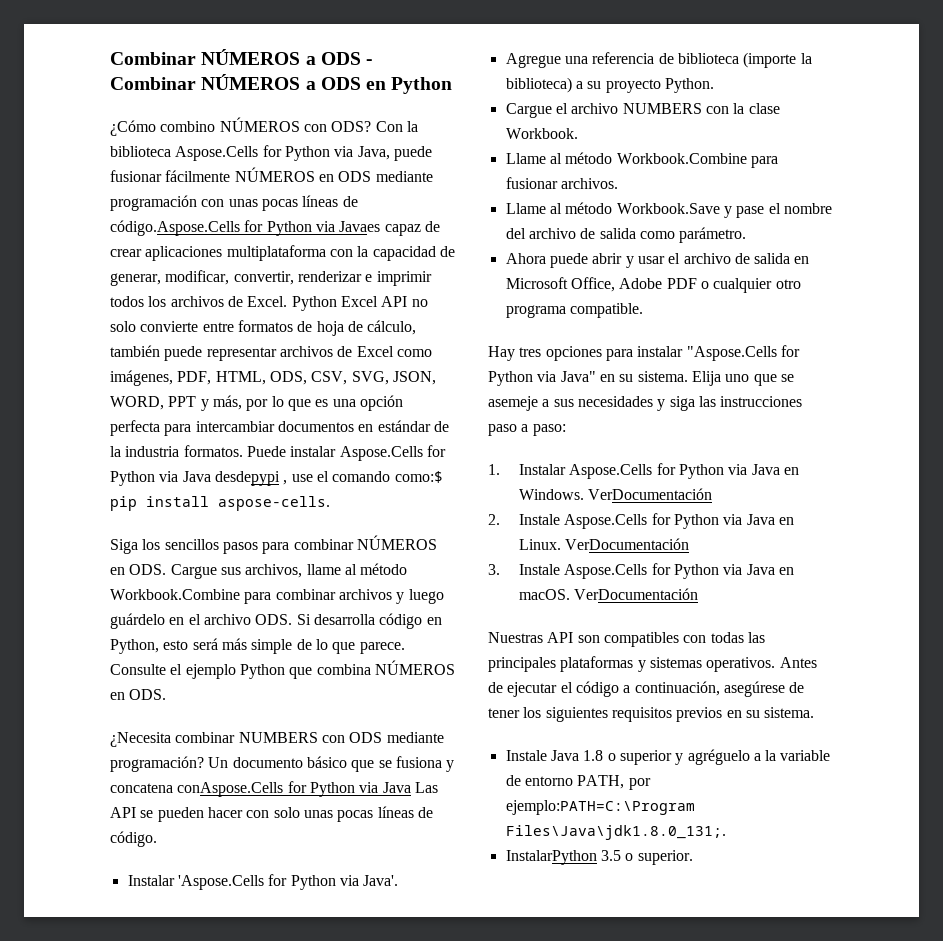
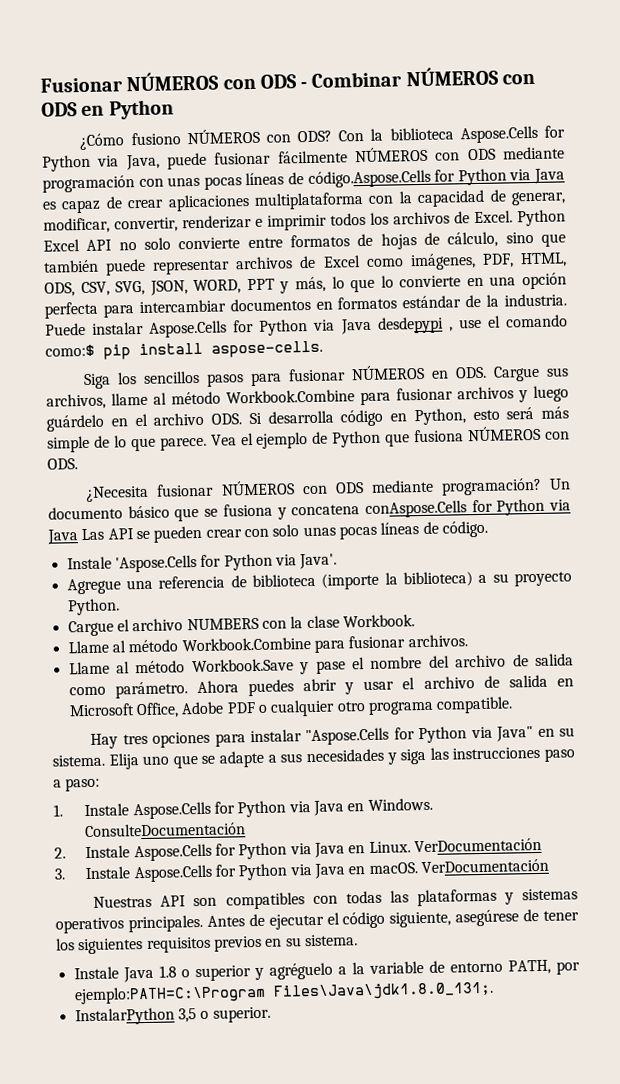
- Combinar NÚMEROS a ODS - Combinar NÚMEROS a ODS en Python
+ Fusionar NÚMEROS con ODS - Combinar NÚMEROS con ODS en Python
- ¿Cómo combino NÚMEROS con ODS?
+ ¿Cómo fusiono NÚMEROS con ODS?
- Con la biblioteca Aspose.Cells for Python via Java, puede fusionar fácilmente NÚMEROS en ODS mediante programación con unas pocas líneas de código.Aspose.Cells for Python via Javaes capaz de crear aplicaciones multiplataforma con la capacidad de generar, modificar, convertir, renderizar e imprimir todos los archivos de Excel.
+ Con la biblioteca Aspose.Cells for Python via Java, puede fusionar fácilmente NÚMEROS con ODS mediante programación con unas pocas líneas de código.Aspose.Cells for Python via Java es capaz de crear aplicaciones multiplataforma con la capacidad de generar, modificar, convertir, renderizar e imprimir todos los archivos de Excel.
- Python Excel API no solo convierte entre formatos de hoja de cálculo, también puede representar archivos de Excel como imágenes, PDF, HTML, ODS, CSV, SVG, JSON, WORD, PPT y más, por lo que es una opción perfecta para intercambiar documentos en estándar de la industria formatos.
+ Python Excel API no solo convierte entre formatos de hojas de cálculo, sino que también puede representar archivos de Excel como imágenes, PDF, HTML, ODS, CSV, SVG, JSON, WORD, PPT y más, lo que lo convierte en una opción perfecta para intercambiar documentos en formatos estándar de la industria.
- Siga los sencillos pasos para combinar NÚMEROS en ODS. Cargue sus archivos, llame al método Workbook.Combine para combinar archivos y luego guárdelo en el archivo ODS. Si desarrolla código en Python, esto será más simple de lo que parece.
+ Siga los sencillos pasos para fusionar NÚMEROS en ODS. Cargue sus archivos, llame al método Workbook.Combine para fusionar archivos y luego guárdelo en el archivo ODS. Si desarrolla código en Python, esto será más simple de lo que parece.
- Consulte el ejemplo Python que combina NÚMEROS en ODS.
+ Vea el ejemplo de Python que fusiona NÚMEROS con ODS.
- ¿Necesita combinar NUMBERS con ODS mediante programación?
+ ¿Necesita fusionar NÚMEROS con ODS mediante programación?
- Un documento básico que se fusiona y concatena conAspose.Cells for Python via Java Las API se pueden hacer con solo unas pocas líneas de código.
+ Un documento básico que se fusiona y concatena conAspose.Cells for Python via Java Las API se pueden crear con solo unas pocas líneas de código.
- Instalar 'Aspose.Cells for Python via Java'.
+ Instale 'Aspose.Cells for Python via Java'.
- Llame al método Workbook.Save y pase el nombre del archivo de salida como parámetro.
- Ahora puede abrir y usar el archivo de salida en Microsoft Office, Adobe PDF o cualquier otro programa compatible.
+ Llame al método Workbook.Save y pase el nombre del archivo de salida como parámetro. Ahora puedes abrir y usar el archivo de salida en Microsoft Office, Adobe PDF o cualquier otro programa compatible.
- Elija uno que se asemeje a sus necesidades y siga las instrucciones paso a paso:
+ Elija uno que se adapte a sus necesidades y siga las instrucciones paso a paso:
- 1. Instalar Aspose.Cells for Python via Java en Windows. VerDocumentación
+ 1. Instale Aspose.Cells for Python via Java en Windows. ConsulteDocumentación
- Nuestras API son compatibles con todas las principales plataformas y sistemas operativos.
+ Nuestras API son compatibles con todas las plataformas y sistemas operativos principales.
- Antes de ejecutar el código a continuación, asegúrese de tener los siguientes requisitos previos en su sistema.
+ Antes de ejecutar el código siguiente, asegúrese de tener los siguientes requisitos previos en su sistema.
- InstalarPython 3.5 o superior.
+ InstalarPython 3,5 o superior.

